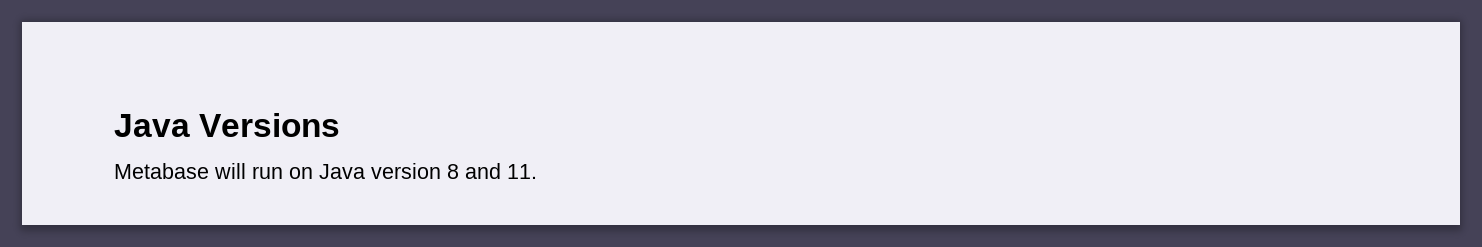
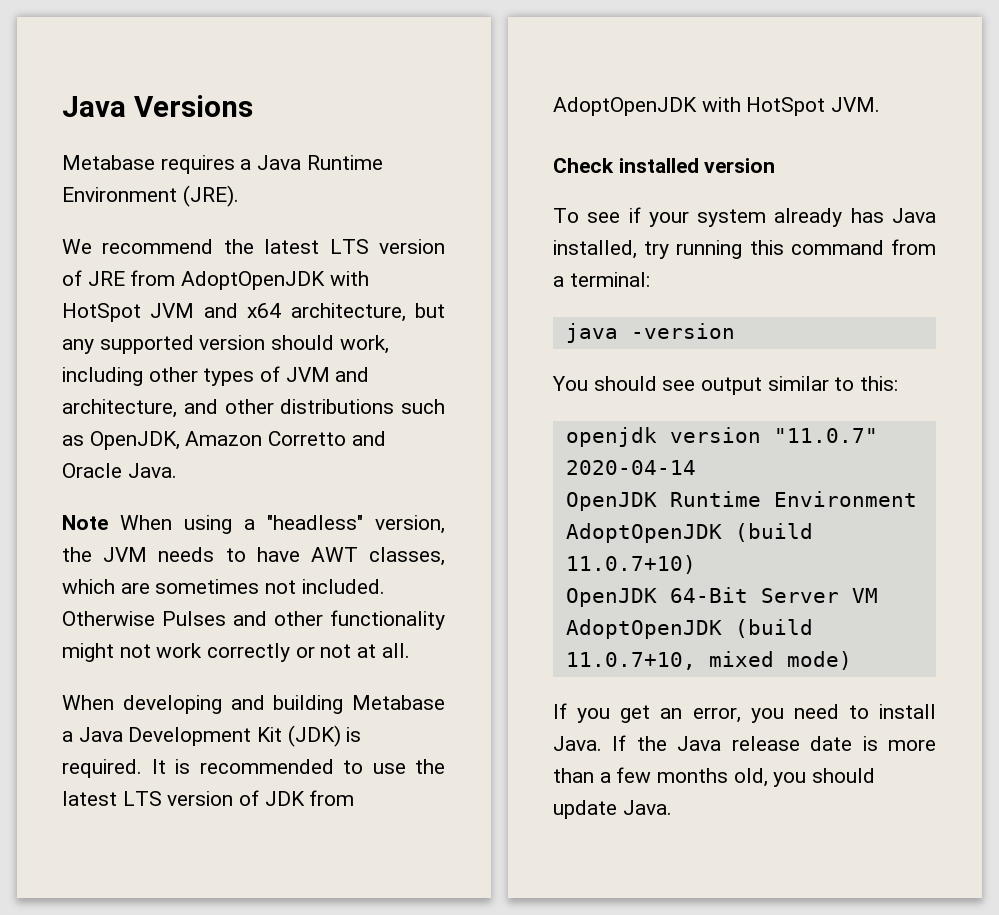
- Metabase will run on Java version 8 and 11.
+ Metabase requires a Java Runtime Environment (JRE).
+ We recommend the latest LTS version of JRE from AdoptOpenJDK with HotSpot JVM and x64 architecture, but any supported version should work, including other types of JVM and architecture, and other distributions such as OpenJDK, Amazon Corretto and Oracle Java.
+ Note When using a "headless" version, the JVM needs to have AWT classes, which are sometimes not included. Otherwise Pulses and other functionality might not work correctly or not at all.
+ When developing and building Metabase a Java Development Kit (JDK) is required. It is recommended to use the latest LTS version of JDK from AdoptOpenJDK with HotSpot JVM.
+ Check installed version
+ To see if your system already has Java installed, try running this command from a terminal:
+ java -version
+ You should see output similar to this:
+ openjdk version "11.0.7" 2020-04-14
+ OpenJDK Runtime Environment AdoptOpenJDK (build 11.0.7+10)
+ OpenJDK 64-Bit Server VM AdoptOpenJDK (build 11.0.7+10, mixed mode)
+ If you get an error, you need to install Java. If the Java release date is more than a few months old, you should update Java.

